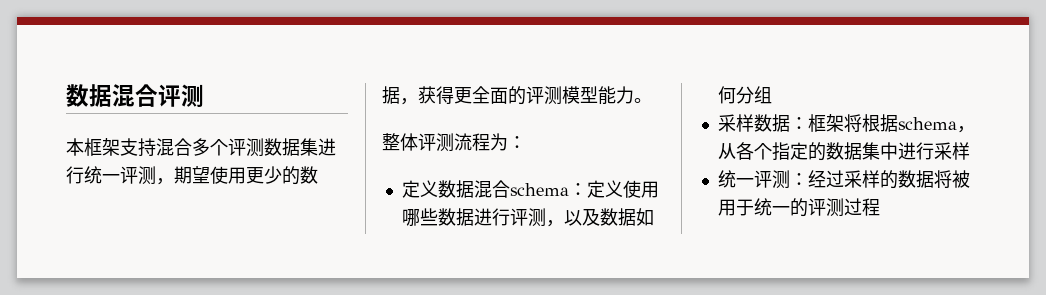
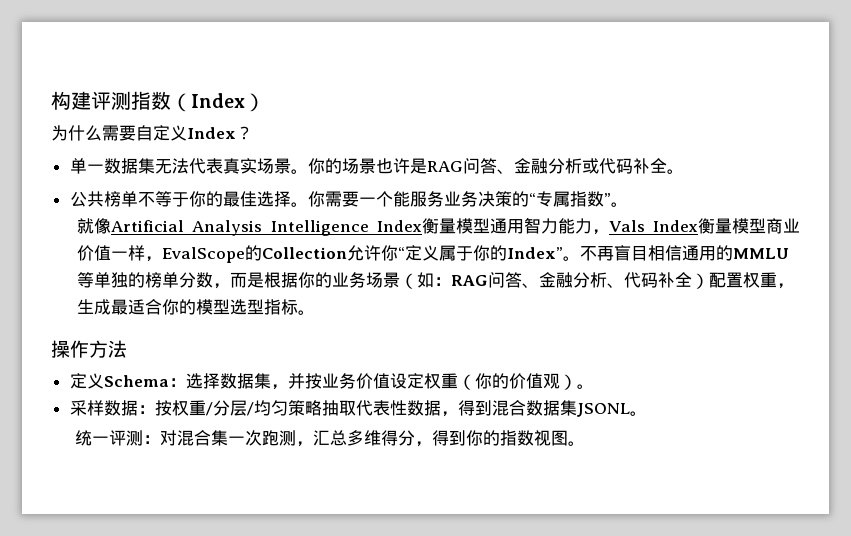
- 数据混合评测
- 本框架支持混合多个评测数据集进行统一评测，期望使用更少的数据，获得更全面的评测模型能力。
- 整体评测流程为：
- 定义数据混合schema：定义使用哪些数据进行评测，以及数据如何分组
- 采样数据：框架将根据schema，从各个指定的数据集中进行采样
- 统一评测：经过采样的数据将被用于统一的评测过程
+ 构建评测指数（Index）
+ 为什么需要自定义Index？
+ 单一数据集无法代表真实场景。你的场景也许是RAG问答、金融分析或代码补全。
+ 公共榜单不等于你的最佳选择。你需要一个能服务业务决策的“专属指数”。
+ 就像Artificial Analysis Intelligence Index衡量模型通用智力能力，Vals Index衡量模型商业价值一样，EvalScope的Collection允许你“定义属于你的Index”。不再盲目相信通用的MMLU等单独的榜单分数，而是根据你的业务场景（如：RAG问答、金融分析、代码补全）配置权重，生成最适合你的模型选型指标。
+ 操作方法
+ 定义Schema：选择数据集，并按业务价值设定权重（你的价值观）。
+ 采样数据：按权重/分层/均匀策略抽取代表性数据，得到混合数据集JSONL。
+ 统一评测：对混合集一次跑测，汇总多维得分，得到你的指数视图。

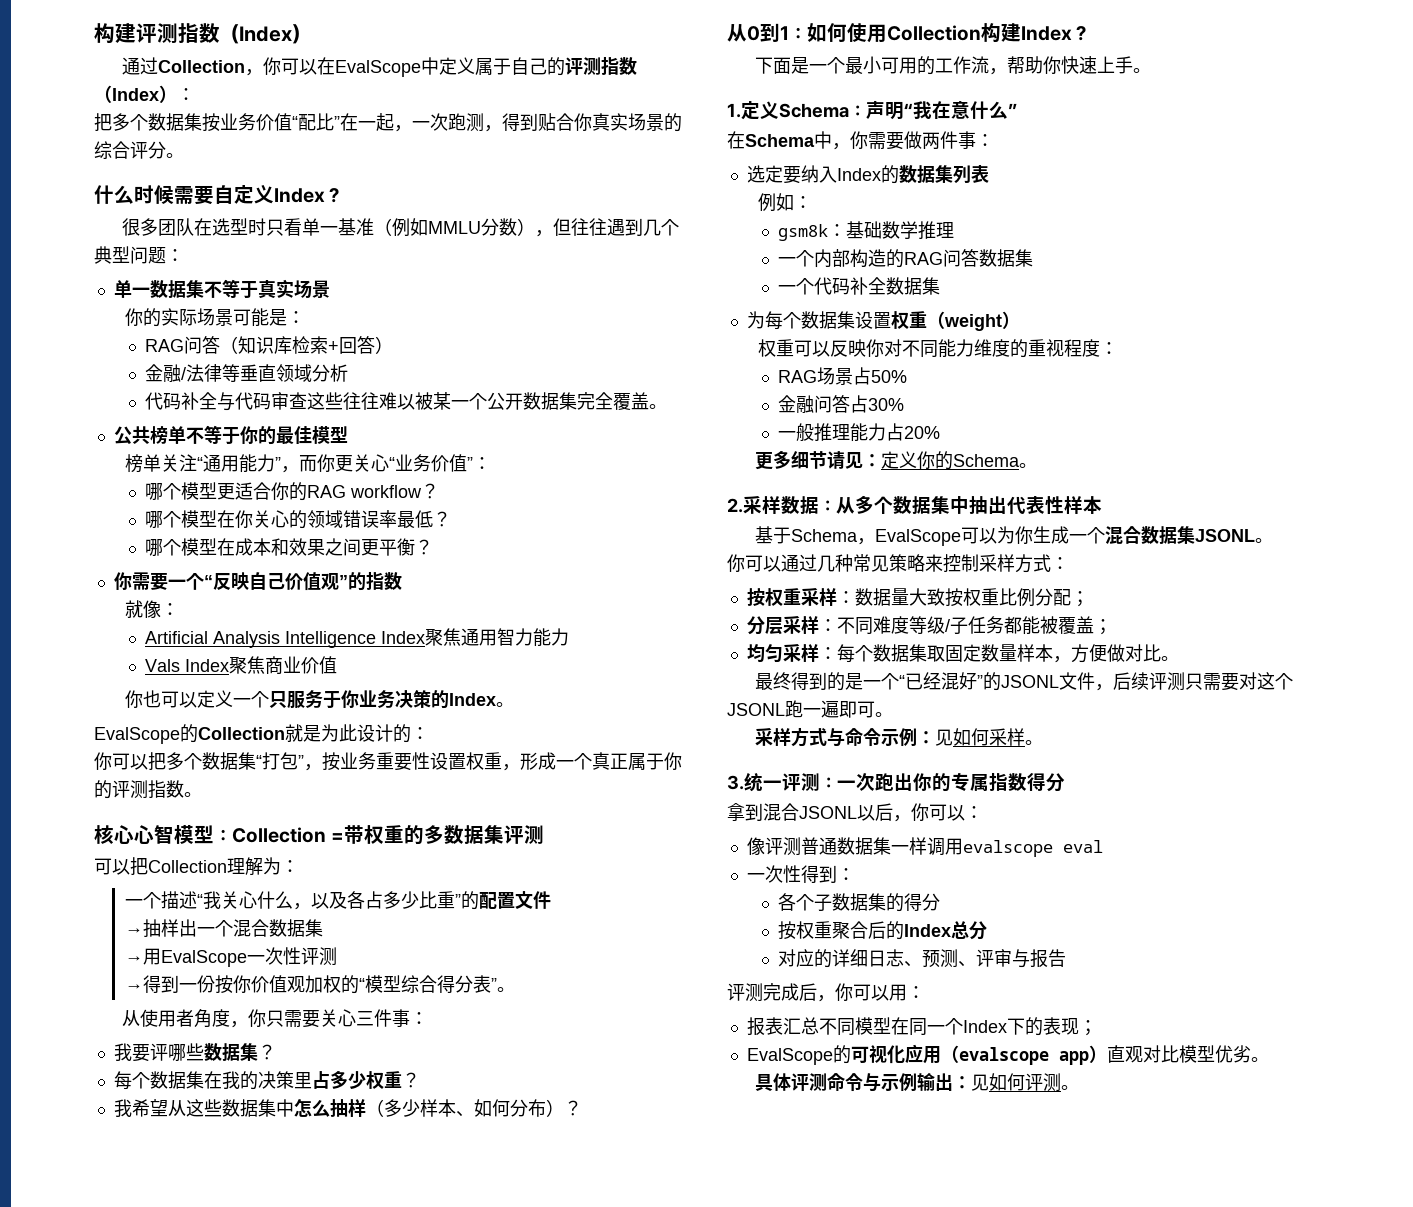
- 为什么需要自定义Index？
+ 通过Collection，你可以在EvalScope中定义属于自己的评测指数（Index）：
+ 把多个数据集按业务价值“配比”在一起，一次跑测，得到贴合你真实场景的综合评分。
+ 什么时候需要自定义Index？
+ 很多团队在选型时只看单一基准（例如MMLU分数），但往往遇到几个典型问题：
- 单一数据集无法代表真实场景。你的场景也许是RAG问答、金融分析或代码补全。
+ 单一数据集不等于真实场景
+ 你的实际场景可能是：
+ RAG问答（知识库检索+回答）
+ 金融/法律等垂直领域分析
+ 代码补全与代码审查这些往往难以被某一个公开数据集完全覆盖。
- 公共榜单不等于你的最佳选择。你需要一个能服务业务决策的“专属指数”。
+ 公共榜单不等于你的最佳模型
+ 榜单关注“通用能力”，而你更关心“业务价值”：
+ 哪个模型更适合你的RAG workflow？
+ 哪个模型在你关心的领域错误率最低？
+ 哪个模型在成本和效果之间更平衡？
+ 你需要一个“反映自己价值观”的指数
- 就像Artificial Analysis Intelligence Index衡量模型通用智力能力，Vals Index衡量模型商业价值一样，EvalScope的Collection允许你“定义属于你的Index”。不再盲目相信通用的MMLU等单独的榜单分数，而是根据你的业务场景（如：RAG问答、金融分析、代码补全）配置权重，生成最适合你的模型选型指标。
- 操作方法
- 定义Schema：选择数据集，并按业务价值设定权重（你的价值观）。
- 采样数据：按权重/分层/均匀策略抽取代表性数据，得到混合数据集JSONL。
- 统一评测：对混合集一次跑测，汇总多维得分，得到你的指数视图。
+ 就像：
+ Artificial Analysis Intelligence Index聚焦通用智力能力
+ Vals Index聚焦商业价值
+ 你也可以定义一个只服务于你业务决策的Index。
+ EvalScope的Collection就是为此设计的：
+ 你可以把多个数据集“打包”，按业务重要性设置权重，形成一个真正属于你的评测指数。
+ 核心心智模型：Collection =带权重的多数据集评测
+ 可以把Collection理解为：
+ 一个描述“我关心什么，以及各占多少比重”的配置文件
+ →抽样出一个混合数据集
+ →用EvalScope一次性评测
+ →得到一份按你价值观加权的“模型综合得分表”。
+ 从使用者角度，你只需要关心三件事：
+ 我要评哪些数据集？
+ 每个数据集在我的决策里占多少权重？
+ 我希望从这些数据集中怎么抽样（多少样本、如何分布）？
+ 从0到1：如何使用Collection构建Index？
+ 下面是一个最小可用的工作流，帮助你快速上手。
+ 1.定义Schema：声明“我在意什么”
+ 在Schema中，你需要做两件事：
+ 选定要纳入Index的数据集列表
+ 例如：
+ gsm8k：基础数学推理
+ 一个内部构造的RAG问答数据集
+ 一个代码补全数据集
+ 为每个数据集设置权重（weight）
+ 权重可以反映你对不同能力维度的重视程度：
+ RAG场景占50%
+ 金融问答占30%
+ 一般推理能力占20%
+ 更多细节请见：定义你的Schema。
+ 2.采样数据：从多个数据集中抽出代表性样本
+ 基于Schema，EvalScope可以为你生成一个混合数据集JSONL。
+ 你可以通过几种常见策略来控制采样方式：
+ 按权重采样：数据量大致按权重比例分配；
+ 分层采样：不同难度等级/子任务都能被覆盖；
+ 均匀采样：每个数据集取固定数量样本，方便做对比。
+ 最终得到的是一个“已经混好”的JSONL文件，后续评测只需要对这个JSONL跑一遍即可。
+ 采样方式与命令示例：见如何采样。
+ 3.统一评测：一次跑出你的专属指数得分
+ 拿到混合JSONL以后，你可以：
+ 像评测普通数据集一样调用evalscope eval
+ 一次性得到：
+ 各个子数据集的得分
+ 按权重聚合后的Index总分
+ 对应的详细日志、预测、评审与报告
+ 评测完成后，你可以用：
+ 报表汇总不同模型在同一个Index下的表现；
+ EvalScope的可视化应用（evalscope app）直观对比模型优劣。
+ 具体评测命令与示例输出：见如何评测。

